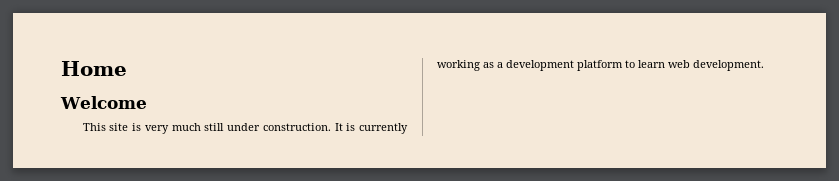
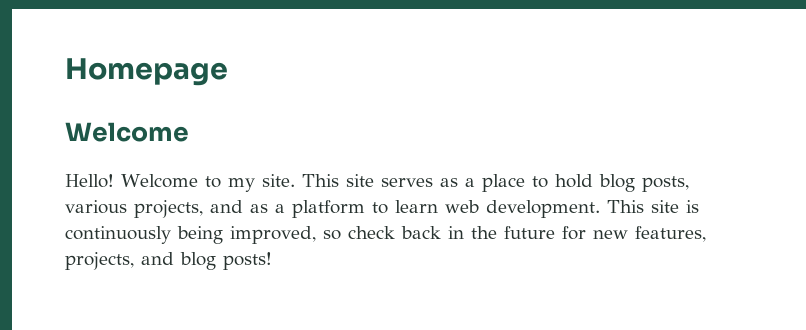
- Home
+ Homepage
- This site is very much still under construction. It is currently working as a development platform to learn web development.
+ Hello! Welcome to my site. This site serves as a place to hold blog posts, various projects, and as a platform to learn web development.
+ This site is continuously being improved, so check back in the future for new features, projects, and blog posts!

